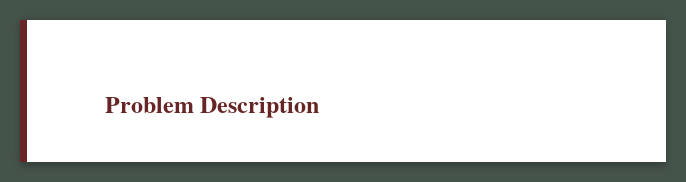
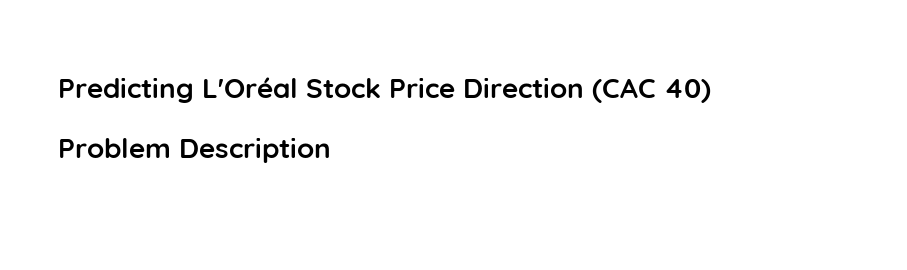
+ Predicting L'Oréal Stock Price Direction (CAC 40)

